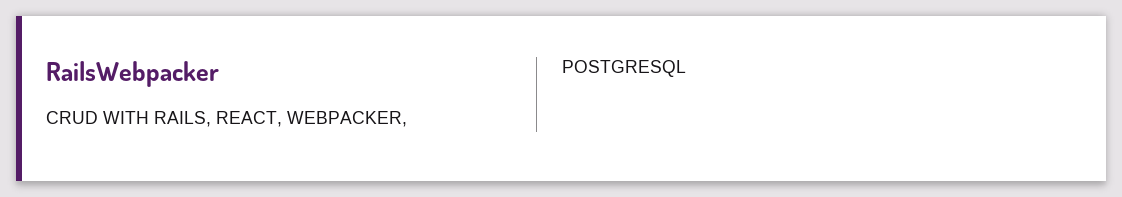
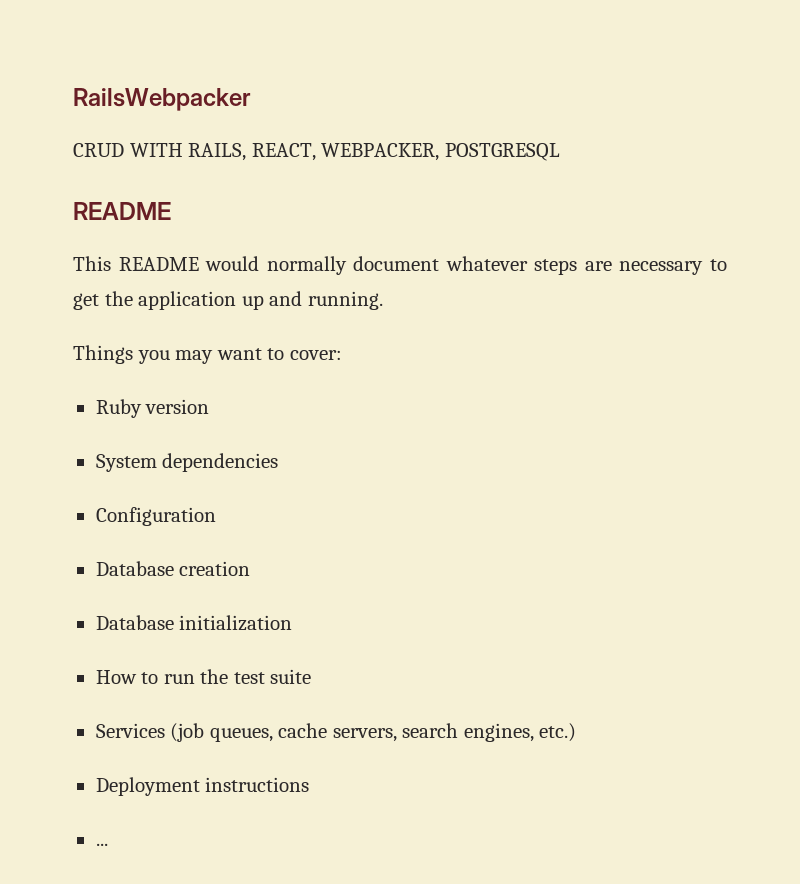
  CRUD WITH RAILS, REACT, WEBPACKER, POSTGRESQL
+ README
+ This README would normally document whatever steps are necessary to get the application up and running.
+ Things you may want to cover:
+ Ruby version
+ System dependencies
+ Configuration
+ Database creation
+ Database initialization
+ How to run the test suite
+ Services (job queues, cache servers, search engines, etc.)
+ Deployment instructions
+ ...

